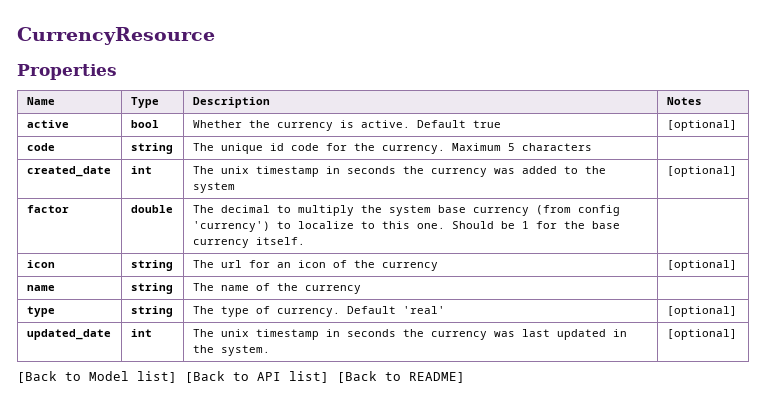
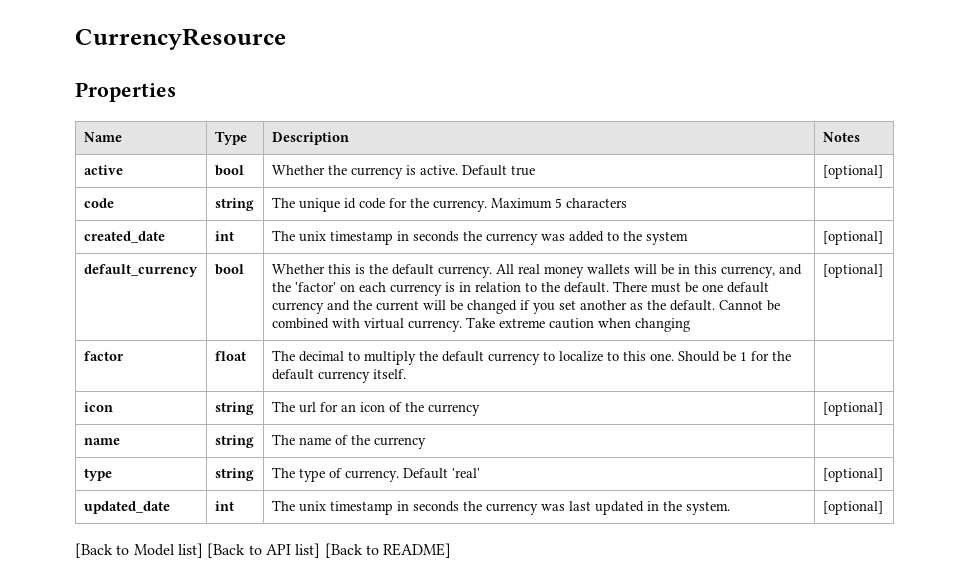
+ default_currency | bool | Whether this is the default currency. All real money wallets will be in this currency, and the 'factor' on each currency is in relation to the default. There must be one default currency and the current will be changed if you set another as the default. Cannot be combined with virtual currency. Take extreme caution when changing | [optional]
- factor | double | The decimal to multiply the system base currency (from config 'currency') to localize to this one. Should be 1 for the base currency itself. |
+ factor | float | The decimal to multiply the default currency to localize to this one. Should be 1 for the default currency itself. |

